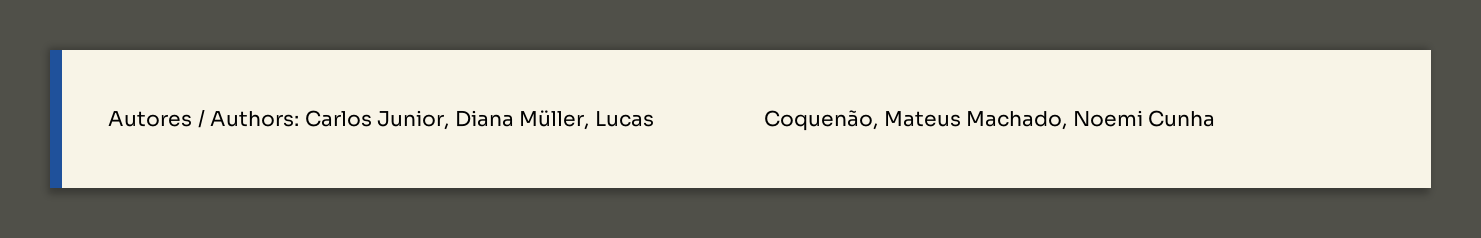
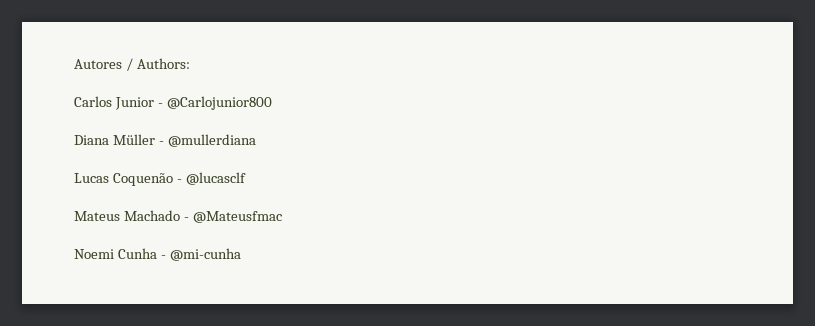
- Autores / Authors: Carlos Junior, Diana Müller, Lucas Coquenão, Mateus Machado, Noemi Cunha
+ Autores / Authors:
+ Carlos Junior - @Carlojunior800
+ Diana Müller - @mullerdiana
+ Lucas Coquenão - @lucasclf
+ Mateus Machado - @Mateusfmac
+ Noemi Cunha - @mi-cunha

